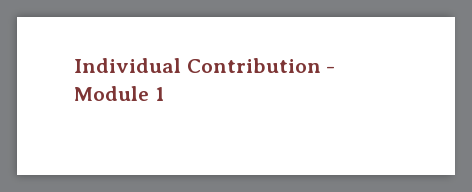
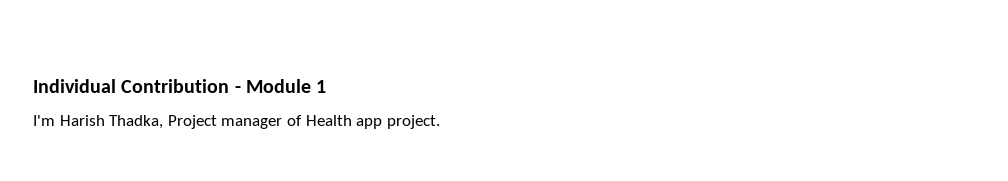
+ I'm Harish Thadka, Project manager of Health app project.

